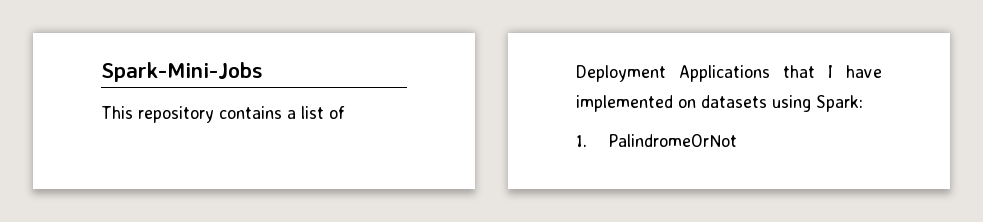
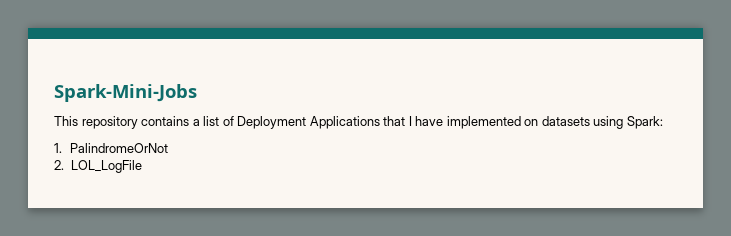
+ 2. LOL_LogFile

